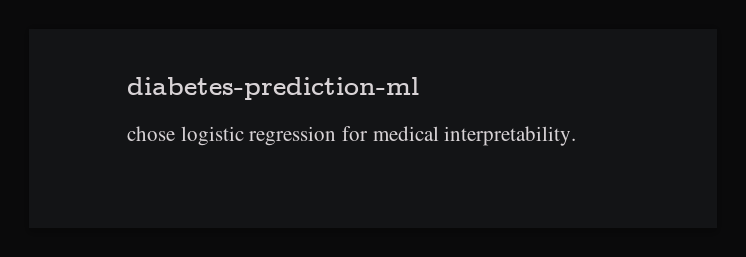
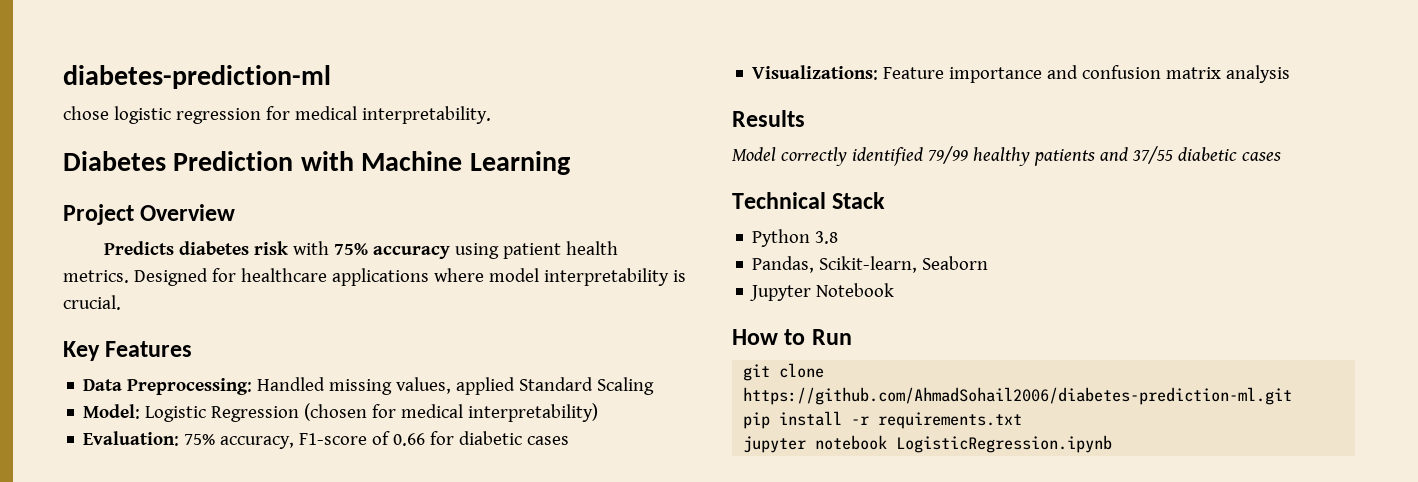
+ Diabetes Prediction with Machine Learning
+ Project Overview
+ Predicts diabetes risk with 75% accuracy using patient health metrics. Designed for healthcare applications where model interpretability is crucial.
+ Key Features
+ Data Preprocessing: Handled missing values, applied Standard Scaling
+ Model: Logistic Regression (chosen for medical interpretability)
+ Evaluation: 75% accuracy, F1-score of 0.66 for diabetic cases
+ Visualizations: Feature importance and confusion matrix analysis
+ Results
+ Model correctly identified 79/99 healthy patients and 37/55 diabetic cases
+ Technical Stack
+ Python 3.8
+ Pandas, Scikit-learn, Seaborn
+ Jupyter Notebook
+ How to Run
+ git clone https://github.com/AhmadSohail2006/diabetes-prediction-ml.git
+ pip install -r requirements.txt
+ jupyter notebook LogisticRegression.ipynb

